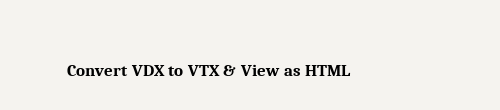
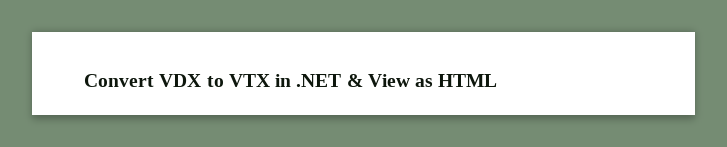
- Convert VDX to VTX & View as HTML
+ Convert VDX to VTX in .NET & View as HTML

